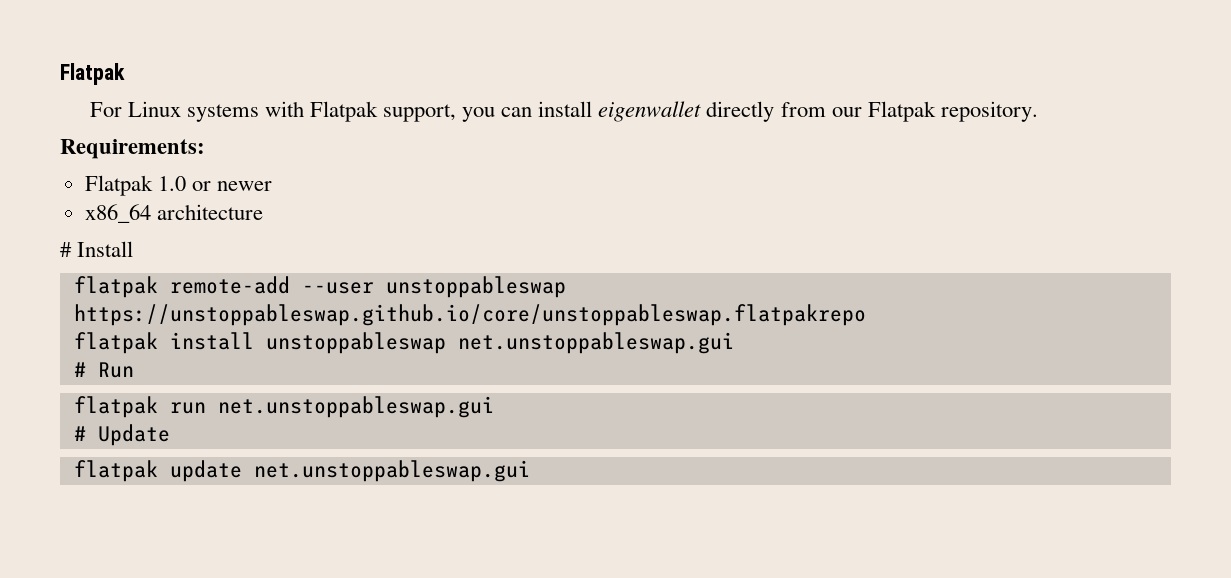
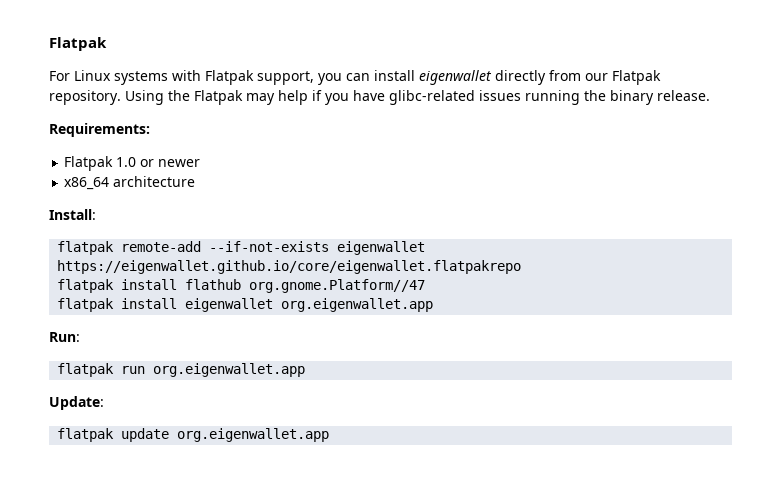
+ Using the Flatpak may help if you have glibc-related issues running the binary release.
- # Install
+ Install:
- flatpak remote-add --user unstoppableswap https://unstoppableswap.github.io/core/unstoppableswap.flatpakrepo
- flatpak install unstoppableswap net.unstoppableswap.gui
- # Run
+ flatpak remote-add --if-not-exists eigenwallet https://eigenwallet.github.io/core/eigenwallet.flatpakrepo
+ flatpak install flathub org.gnome.Platform//47
+ flatpak install eigenwallet org.eigenwallet.app
+ Run:
- flatpak run net.unstoppableswap.gui
- # Update
+ flatpak run org.eigenwallet.app
+ Update:
- flatpak update net.unstoppableswap.gui
+ flatpak update org.eigenwallet.app

